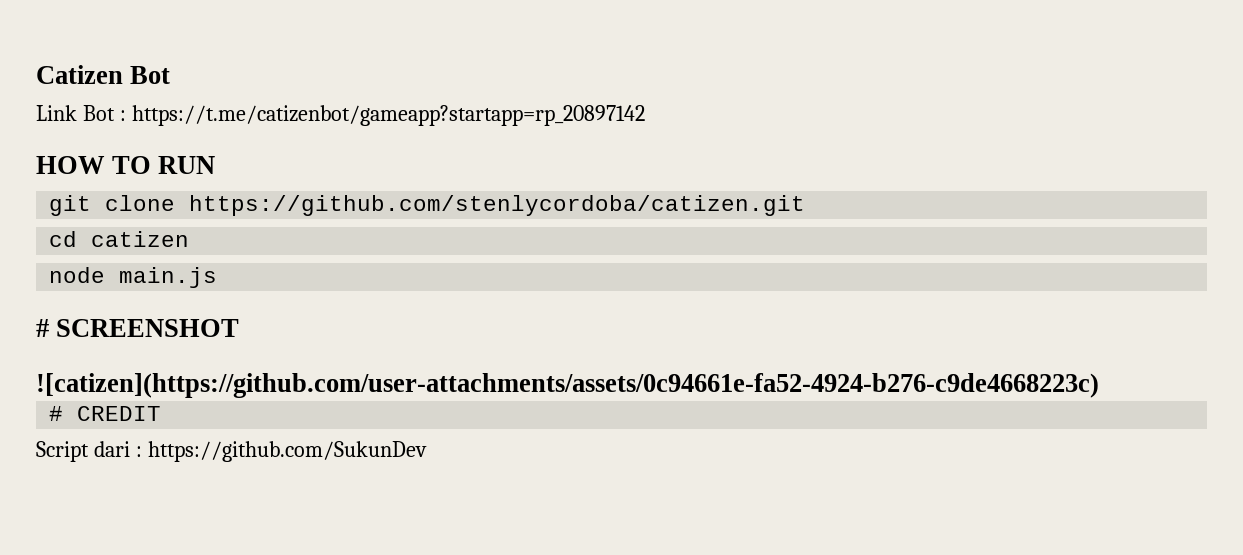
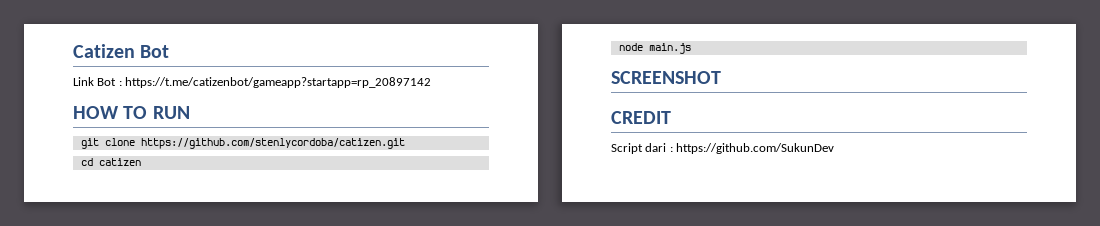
- # SCREENSHOT
+ SCREENSHOT
- ![catizen](https://github.com/user-attachments/assets/0c94661e-fa52-4924-b276-c9de4668223c)
- # CREDIT
+ CREDIT

